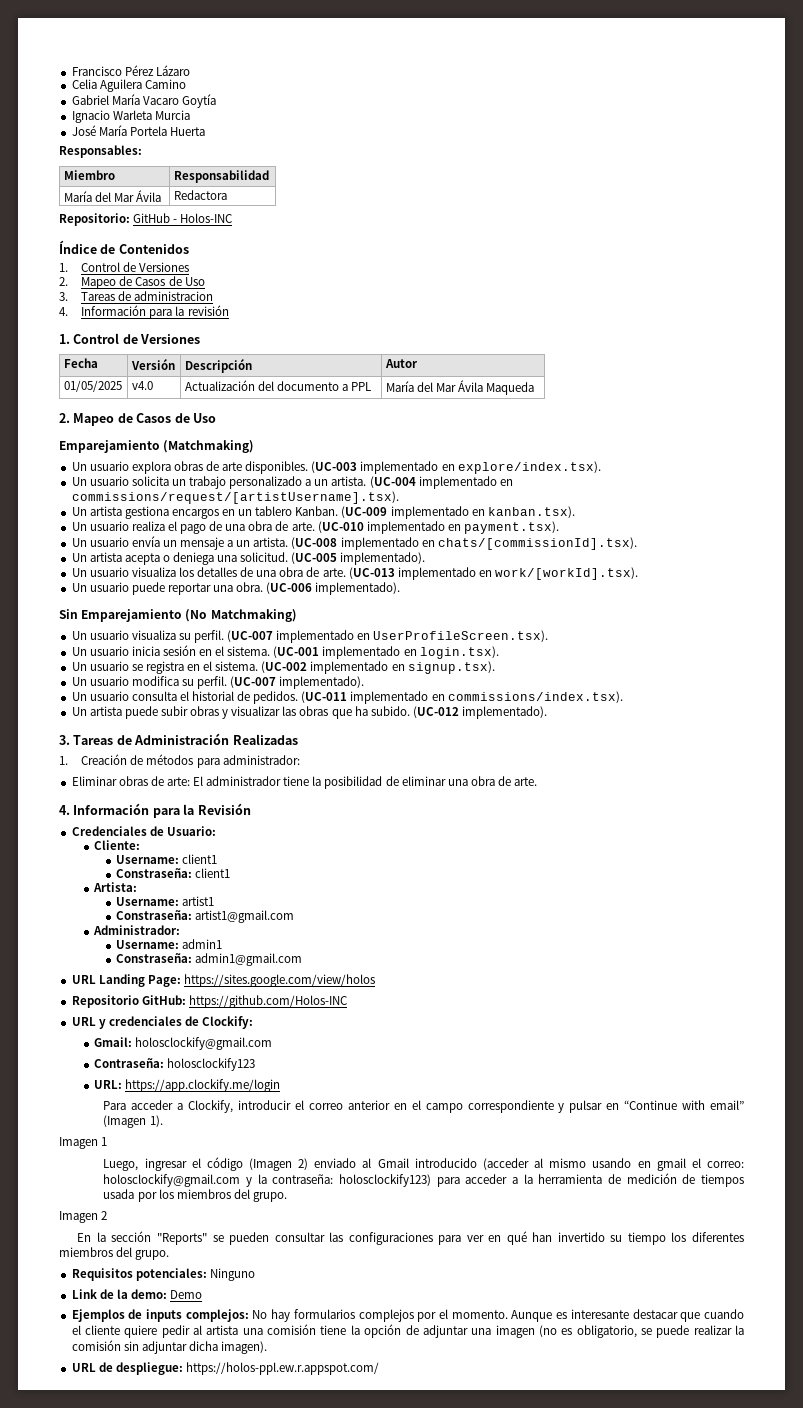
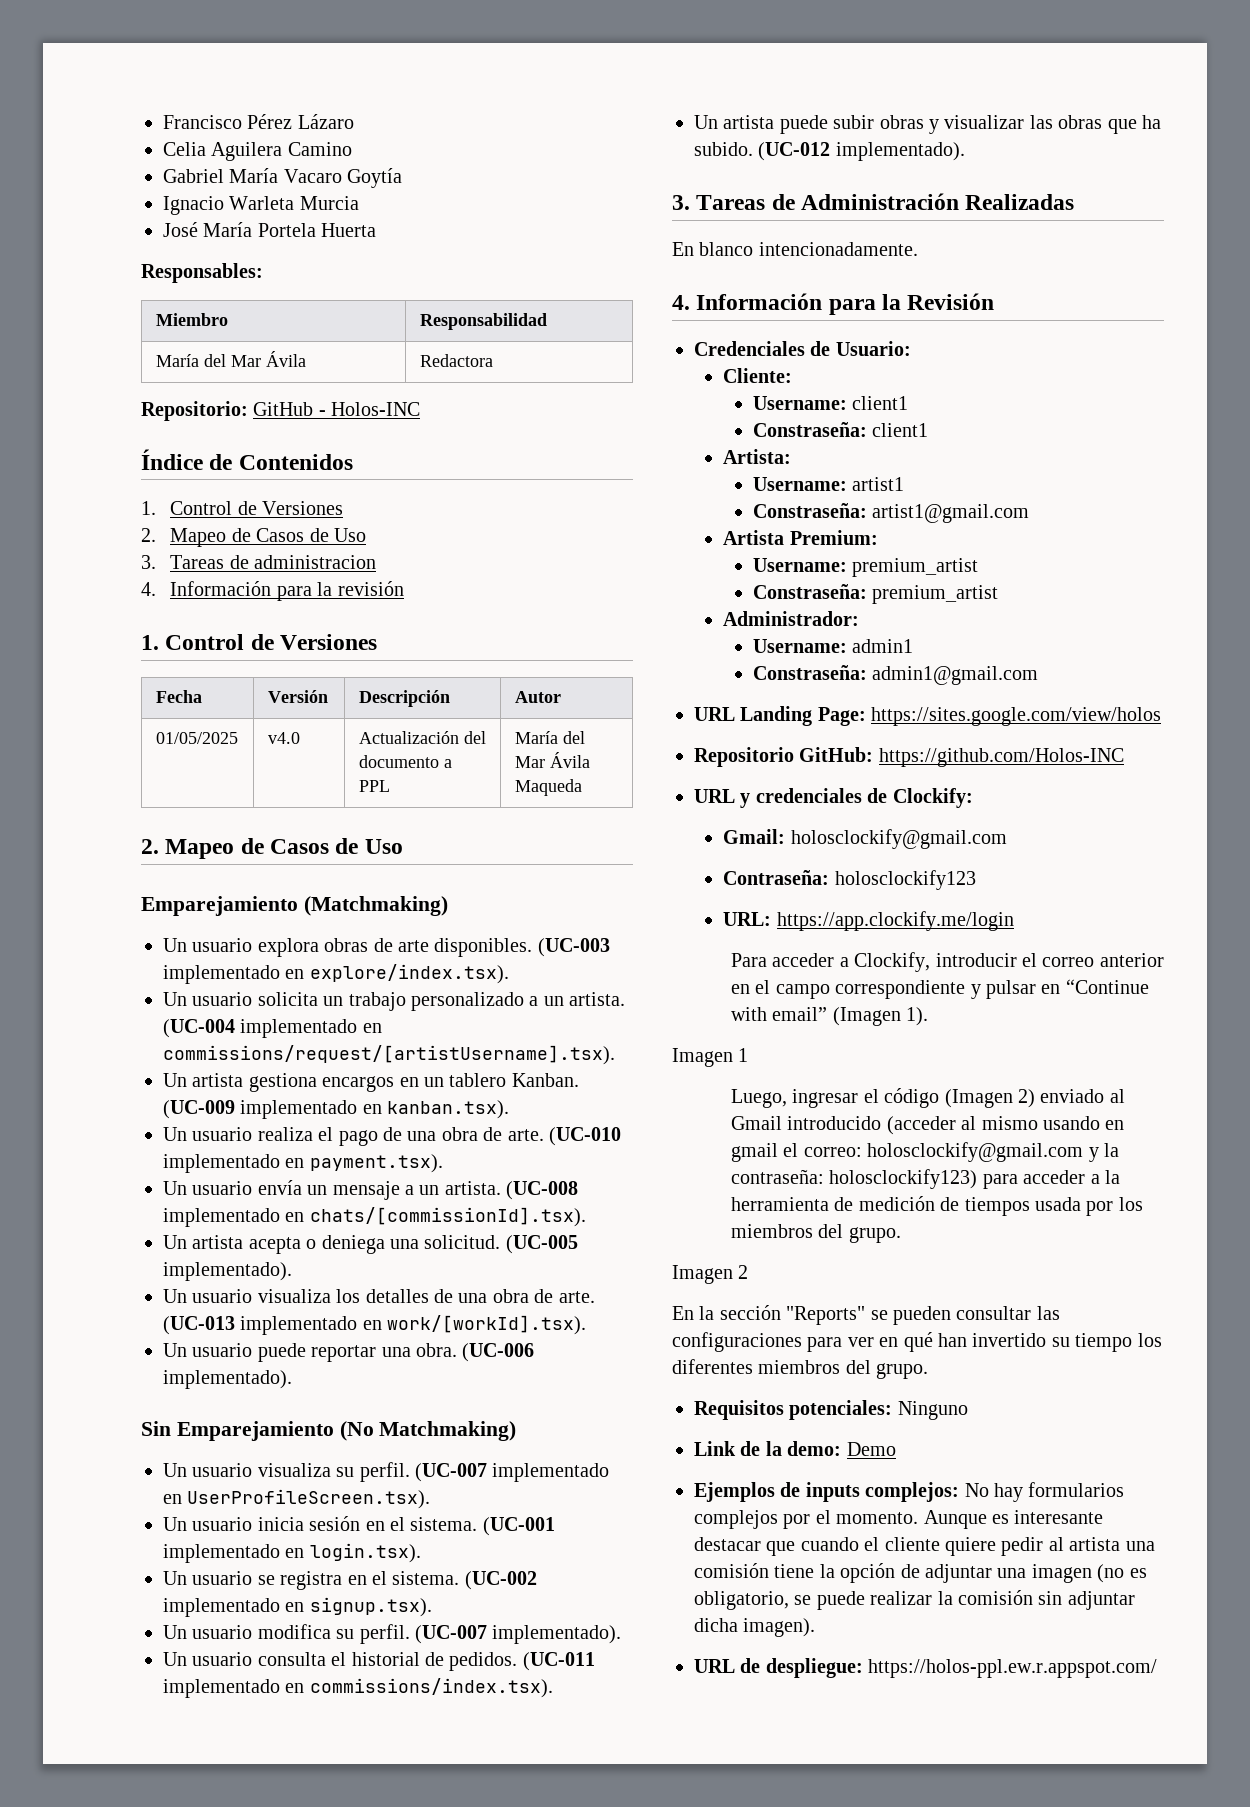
- 1. Creación de métodos para administrador:
- Eliminar obras de arte: El administrador tiene la posibilidad de eliminar una obra de arte.
+ En blanco intencionadamente.
+ Artista Premium:
+ Username: premium_artist
+ Constraseña: premium_artist

